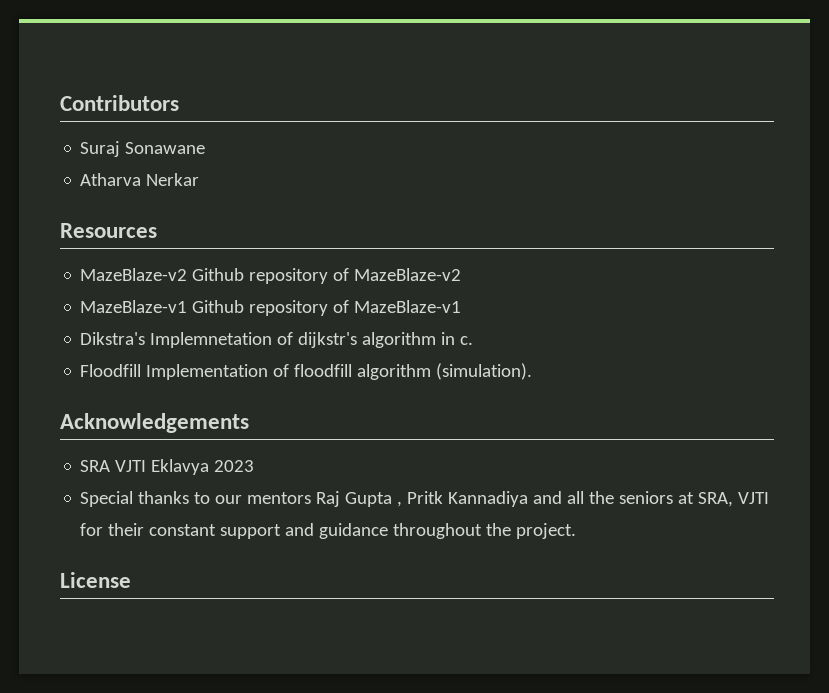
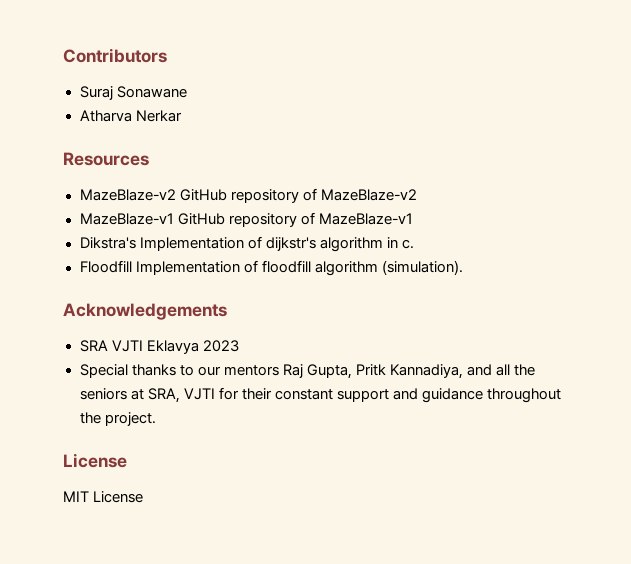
- MazeBlaze-v2 Github repository of MazeBlaze-v2
+ MazeBlaze-v2 GitHub repository of MazeBlaze-v2
- MazeBlaze-v1 Github repository of MazeBlaze-v1
+ MazeBlaze-v1 GitHub repository of MazeBlaze-v1
- Dikstra's Implemnetation of dijkstr's algorithm in c.
+ Dikstra's Implementation of dijkstr's algorithm in c.
- Special thanks to our mentors Raj Gupta , Pritk Kannadiya and all the seniors at SRA, VJTI for their constant support and guidance throughout the project.
+ Special thanks to our mentors Raj Gupta, Pritk Kannadiya, and all the seniors at SRA, VJTI for their constant support and guidance throughout the project.
+ MIT License

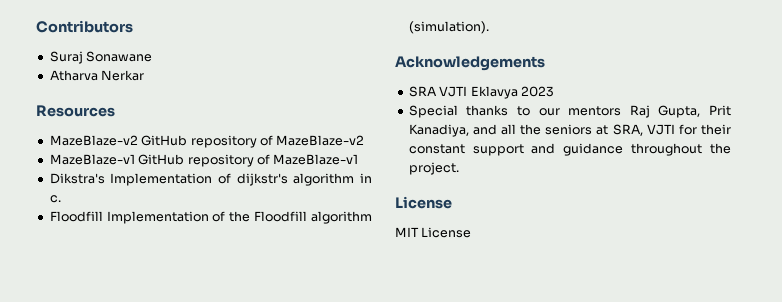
- Floodfill Implementation of floodfill algorithm (simulation).
+ Floodfill Implementation of the Floodfill algorithm (simulation).
- Special thanks to our mentors Raj Gupta, Pritk Kannadiya, and all the seniors at SRA, VJTI for their constant support and guidance throughout the project.
+ Special thanks to our mentors Raj Gupta, Prit Kanadiya, and all the seniors at SRA, VJTI for their constant support and guidance throughout the project.

